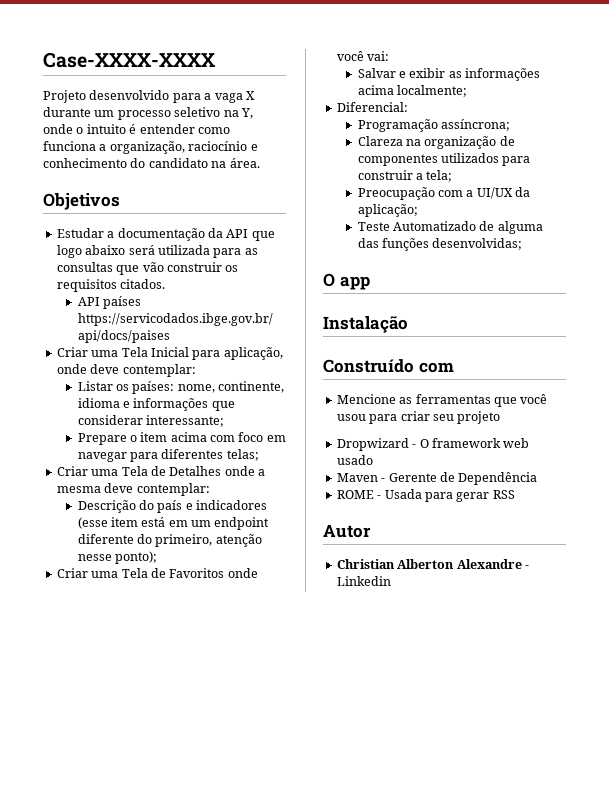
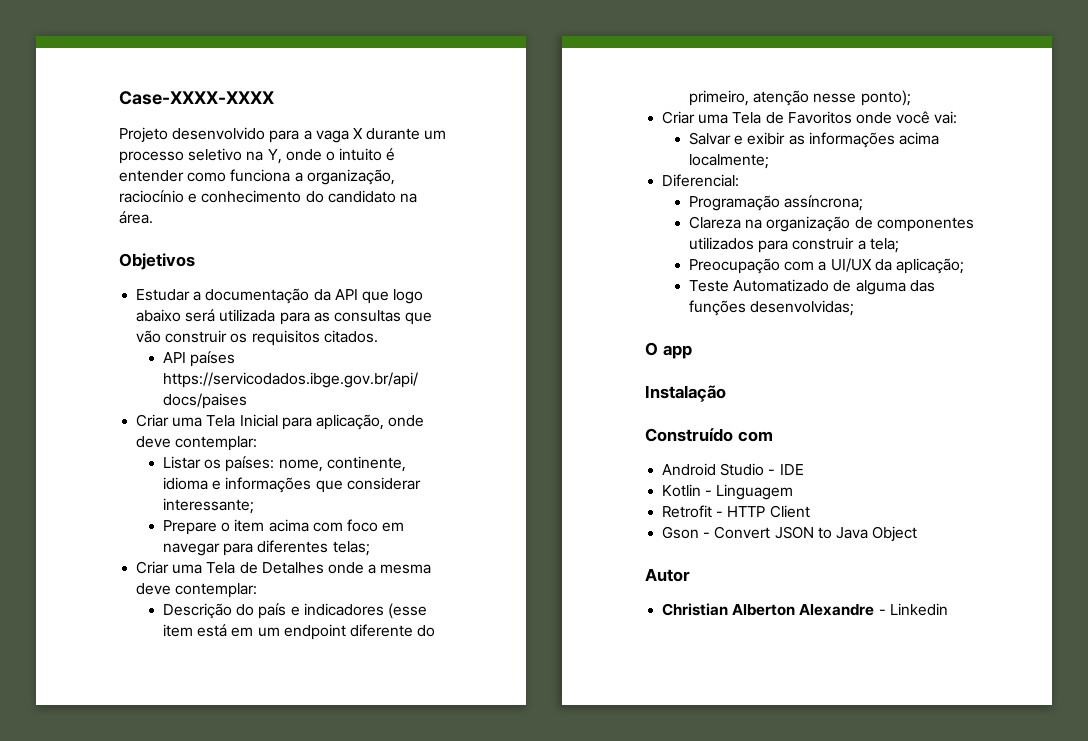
- Mencione as ferramentas que você usou para criar seu projeto
- Dropwizard - O framework web usado
- Maven - Gerente de Dependência
- ROME - Usada para gerar RSS
+ Android Studio - IDE
+ Kotlin - Linguagem
+ Retrofit - HTTP Client
+ Gson - Convert JSON to Java Object

